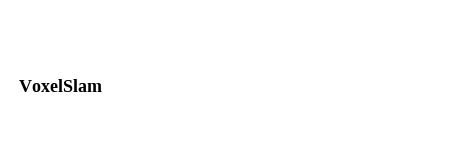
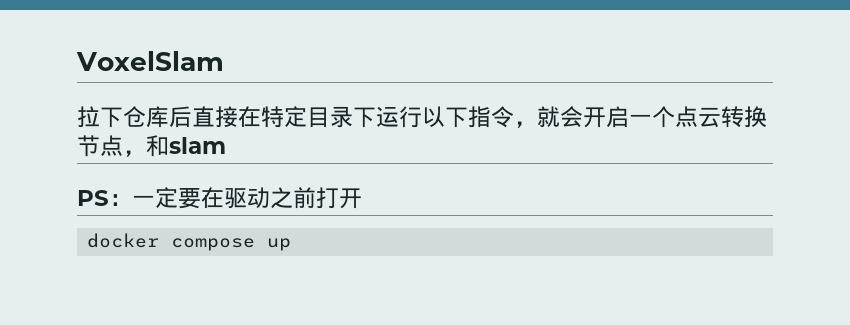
+ 拉下仓库后直接在特定目录下运行以下指令，就会开启一个点云转换节点，和slam
+ PS：一定要在驱动之前打开
+ docker compose up

